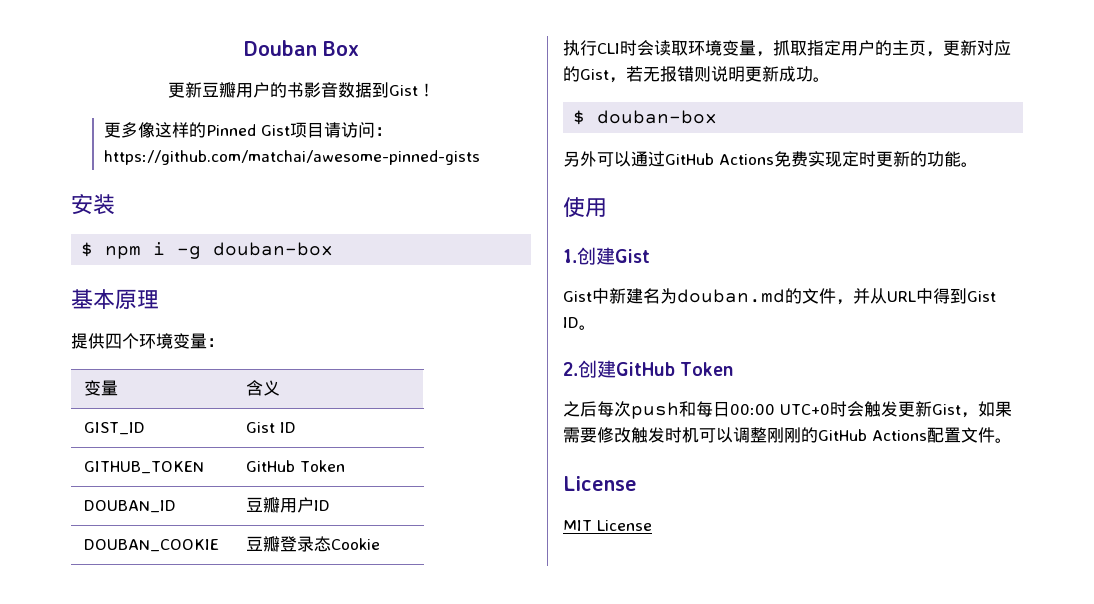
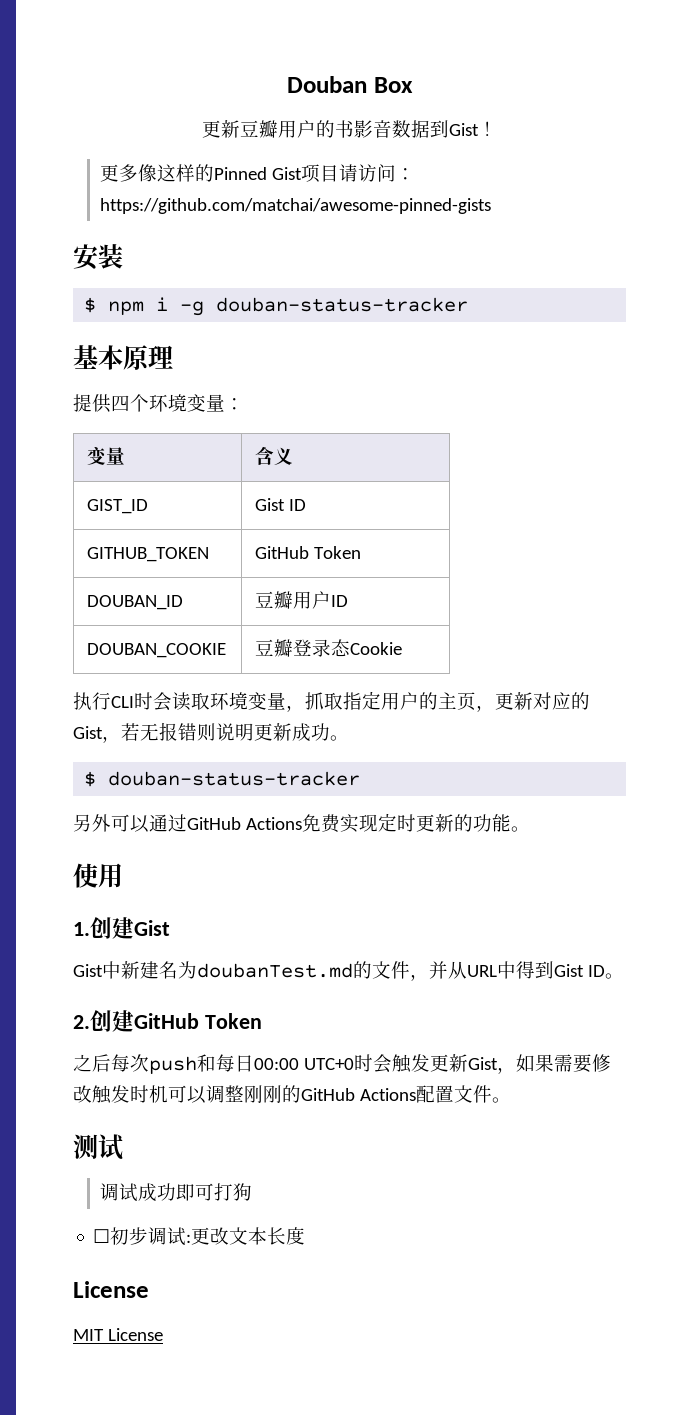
- $ npm i -g douban-box
+ $ npm i -g douban-status-tracker
- $ douban-box
+ $ douban-status-tracker
- Gist中新建名为douban.md的文件，并从URL中得到Gist ID。
+ Gist中新建名为doubanTest.md的文件，并从URL中得到Gist ID。
+ 测试
+ 调试成功即可打狗
+ ☐初步调试:更改文本长度

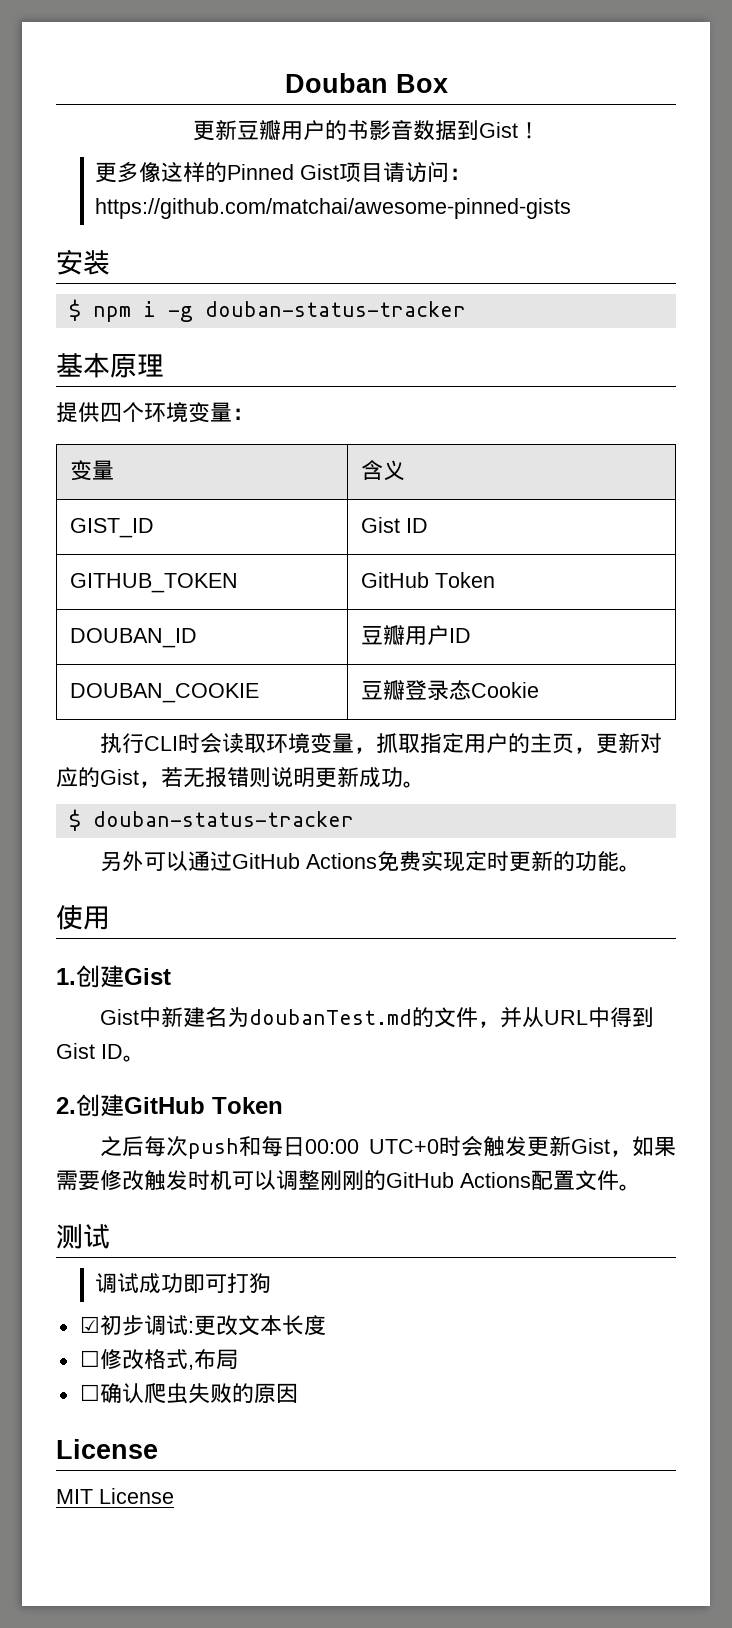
- ☐初步调试:更改文本长度
+ ☑初步调试:更改文本长度
+ ☐修改格式,布局
+ ☐确认爬虫失败的原因

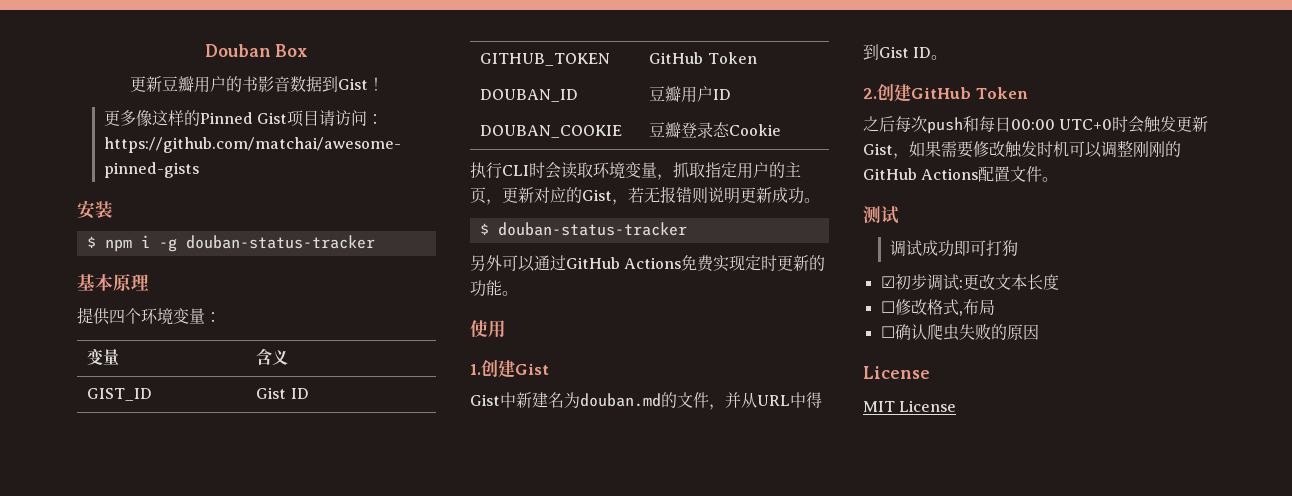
- Gist中新建名为doubanTest.md的文件，并从URL中得到Gist ID。
+ Gist中新建名为douban.md的文件，并从URL中得到Gist ID。

